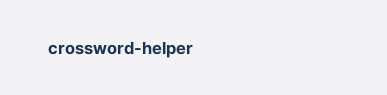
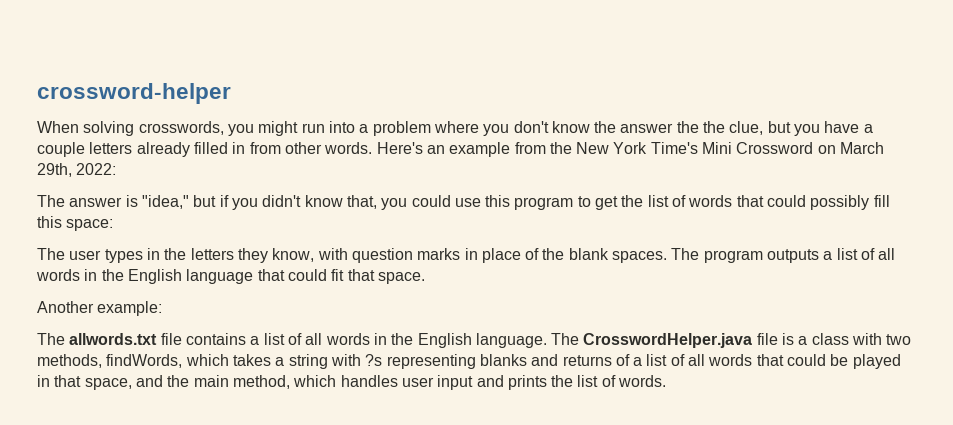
+ When solving crosswords, you might run into a problem where you don't know the answer the the clue, but you have a couple letters already filled in from other words. Here's an example from the New York Time's Mini Crossword on March 29th, 2022:
+ The answer is "idea," but if you didn't know that, you could use this program to get the list of words that could possibly fill this space:
+ The user types in the letters they know, with question marks in place of the blank spaces. The program outputs a list of all words in the English language that could fit that space.
+ Another example:
+ The allwords.txt file contains a list of all words in the English language. The CrosswordHelper.java file is a class with two methods, findWords, which takes a string with ?s representing blanks and returns of a list of all words that could be played in that space, and the main method, which handles user input and prints the list of words.

